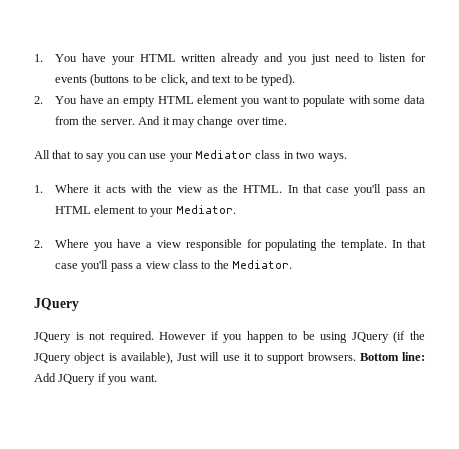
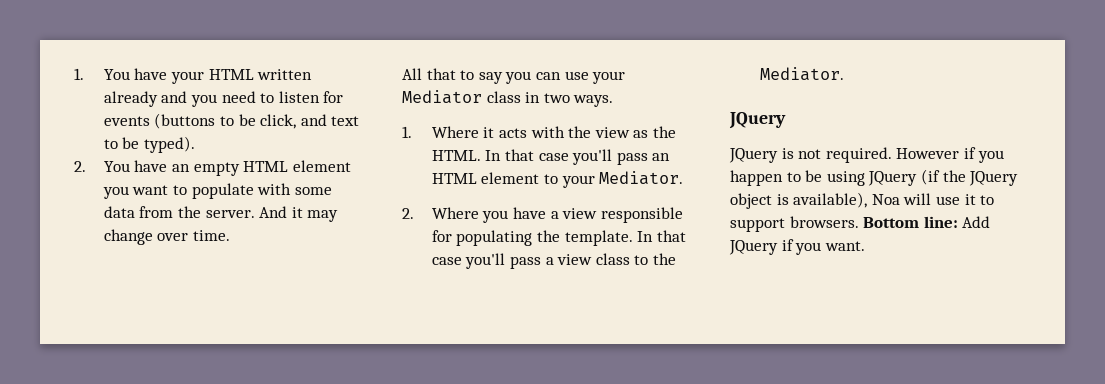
- 1. You have your HTML written already and you just need to listen for events (buttons to be click, and text to be typed).
+ 1. You have your HTML written already and you need to listen for events (buttons to be click, and text to be typed).
- However if you happen to be using JQuery (if the JQuery object is available), Just will use it to support browsers.
+ However if you happen to be using JQuery (if the JQuery object is available), Noa will use it to support browsers.

